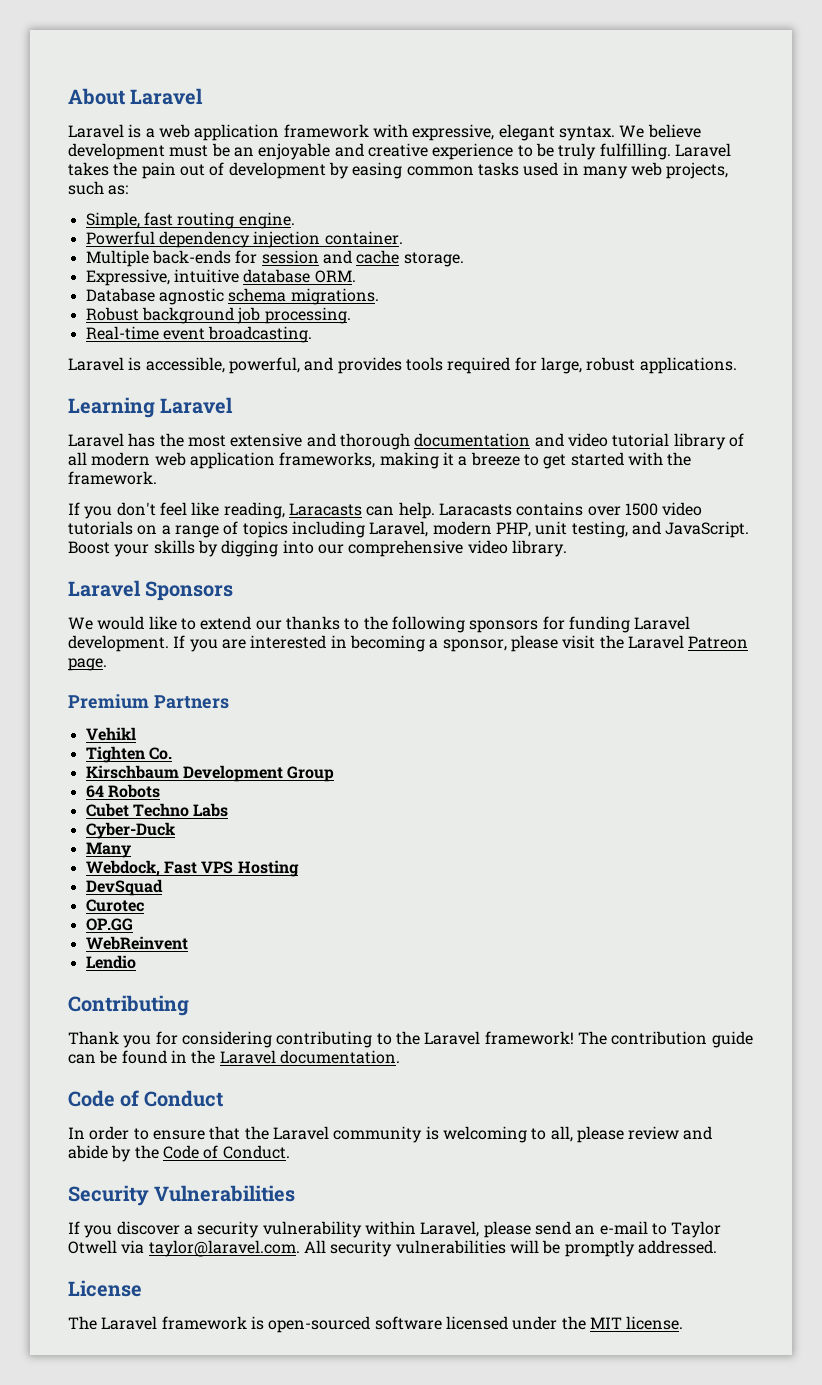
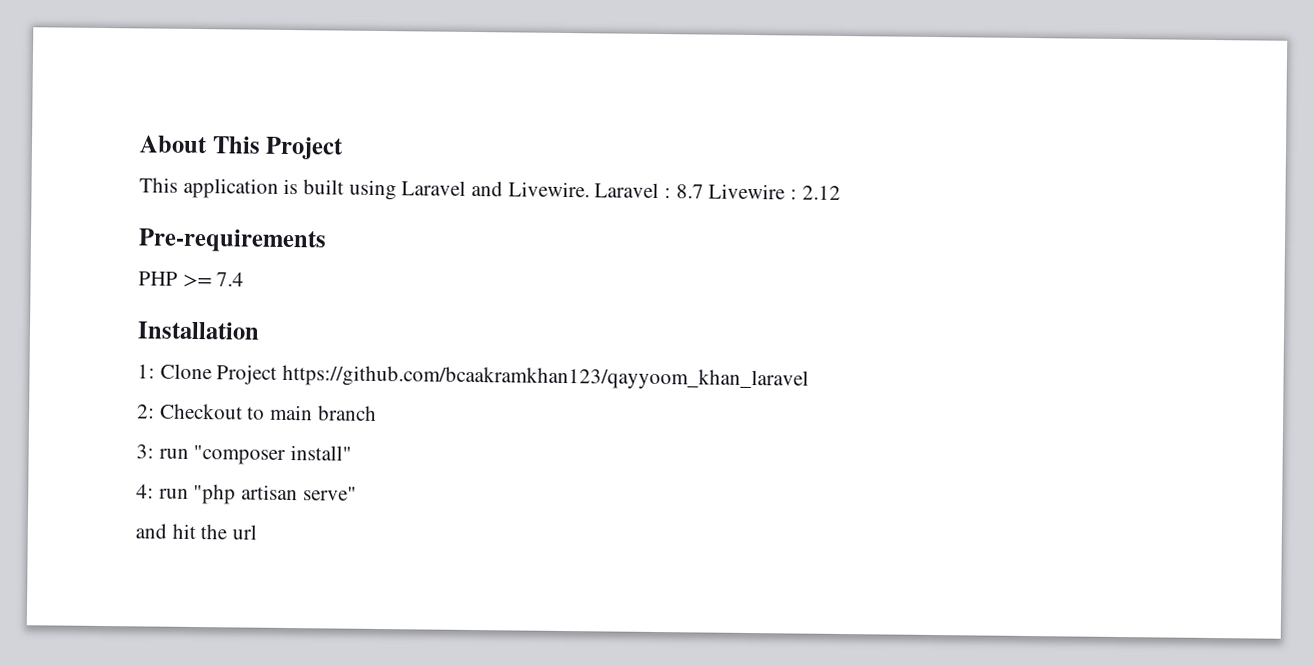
- About Laravel
- Laravel is a web application framework with expressive, elegant syntax. We believe development must be an enjoyable and creative experience to be truly fulfilling. Laravel takes the pain out of development by easing common tasks used in many web projects, such as:
- Simple, fast routing engine.
- Powerful dependency injection container.
- Multiple back-ends for session and cache storage.
- Expressive, intuitive database ORM.
- Database agnostic schema migrations.
- Robust background job processing.
- Real-time event broadcasting.
- Laravel is accessible, powerful, and provides tools required for large, robust applications.
- Learning Laravel
- Laravel has the most extensive and thorough documentation and video tutorial library of all modern web application frameworks, making it a breeze to get started with the framework.
- If you don't feel like reading, Laracasts can help. Laracasts contains over 1500 video tutorials on a range of topics including Laravel, modern PHP, unit testing, and JavaScript. Boost your skills by digging into our comprehensive video library.
- Laravel Sponsors
- We would like to extend our thanks to the following sponsors for funding Laravel development. If you are interested in becoming a sponsor, please visit the Laravel Patreon page.
- Premium Partners
- Vehikl
- Tighten Co.
- Kirschbaum Development Group
- 64 Robots
- Cubet Techno Labs
- Cyber-Duck
- Many
- Webdock, Fast VPS Hosting
- DevSquad
- Curotec
- OP.GG
- WebReinvent
- Lendio
- Contributing
- Thank you for considering contributing to the Laravel framework! The contribution guide can be found in the Laravel documentation.
- Code of Conduct
- In order to ensure that the Laravel community is welcoming to all, please review and abide by the Code of Conduct.
- Security Vulnerabilities
- If you discover a security vulnerability within Laravel, please send an e-mail to Taylor Otwell via taylor@laravel.com. All security vulnerabilities will be promptly addressed.
- License
- The Laravel framework is open-sourced software licensed under the MIT license.
+ About This Project
+ This application is built using Laravel and Livewire. Laravel : 8.7 Livewire : 2.12
+ Pre-requirements
+ PHP >= 7.4
+ Installation
+ 1: Clone Project https://github.com/bcaakramkhan123/qayyoom_khan_laravel
+ 2: Checkout to main branch
+ 3: run "composer install"
+ 4: run "php artisan serve"
+ and hit the url

